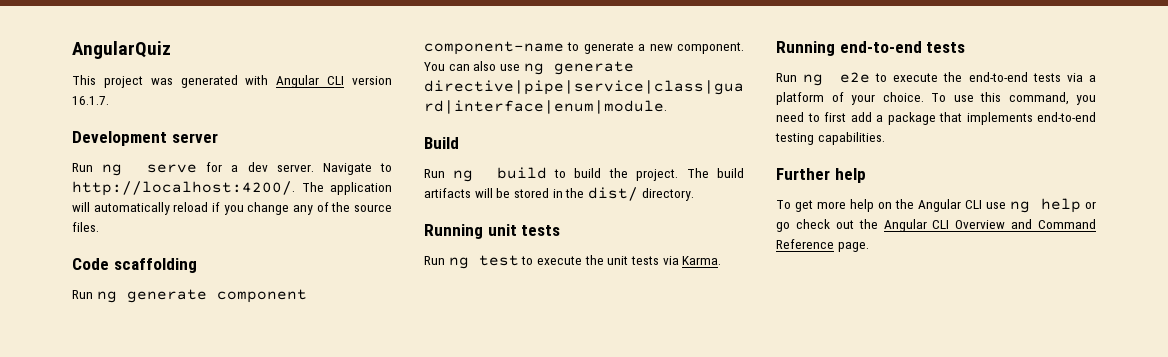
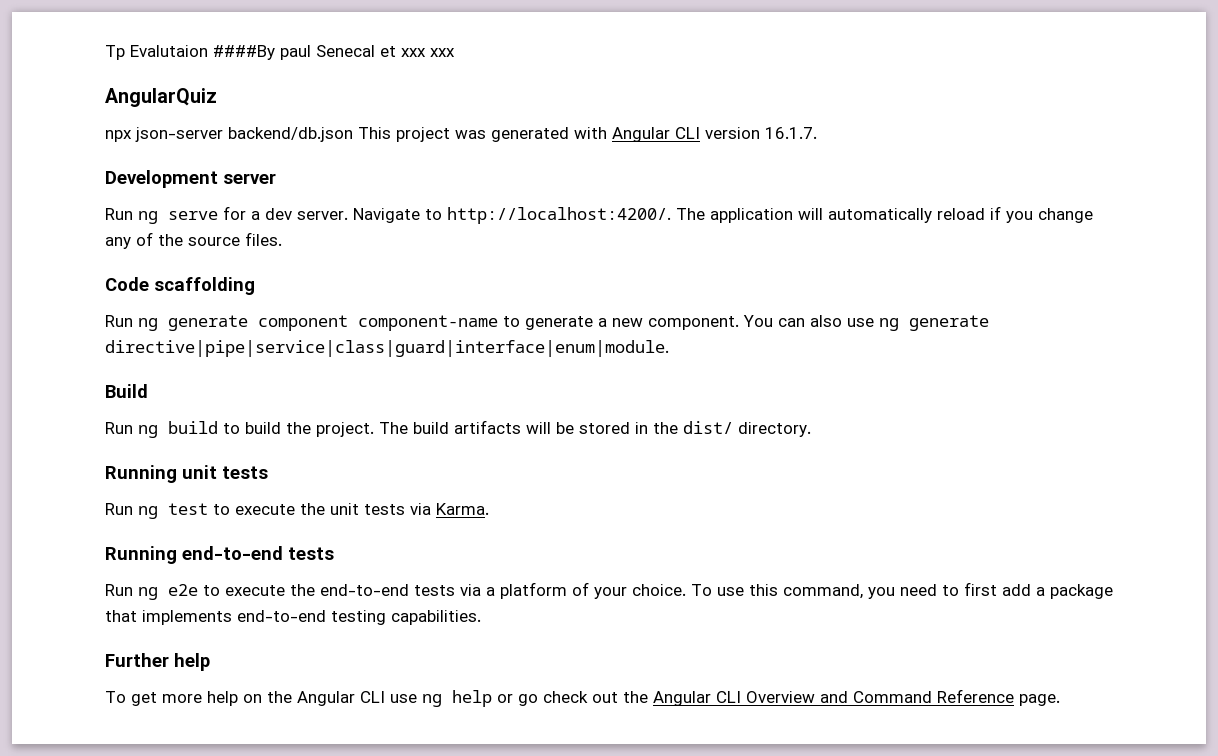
+ Tp Evalutaion ####By paul Senecal et xxx xxx
  AngularQuiz
- This project was generated with Angular CLI version 16.1.7.
+ npx json-server backend/db.json This project was generated with Angular CLI version 16.1.7.

